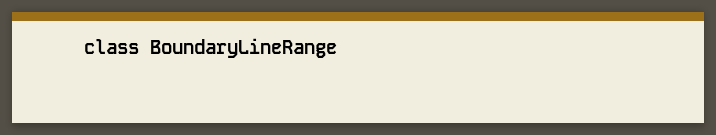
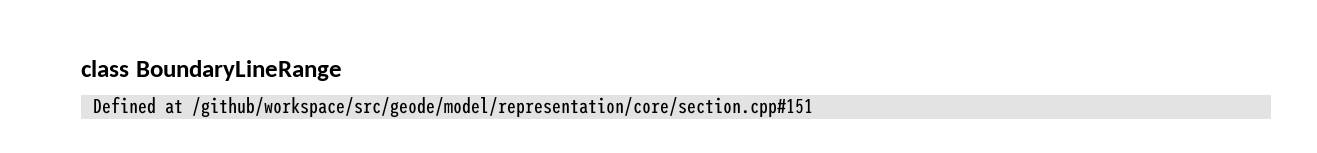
+ Defined at /github/workspace/src/geode/model/representation/core/section.cpp#151

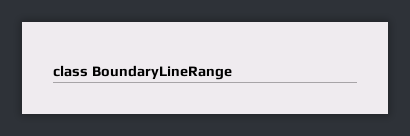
- Defined at /github/workspace/src/geode/model/representation/core/section.cpp#151

